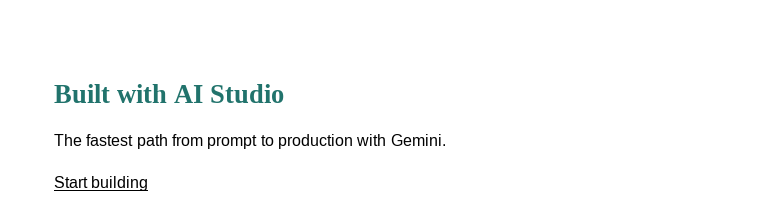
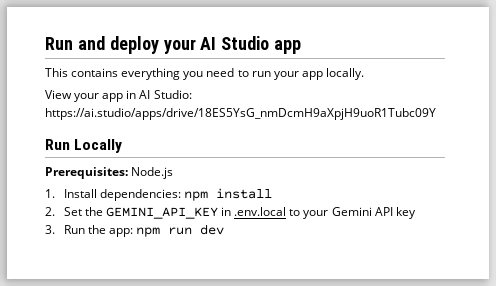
- Built with AI Studio
- The fastest path from prompt to production with Gemini.
- Start building
+ Run and deploy your AI Studio app
+ This contains everything you need to run your app locally.
+ View your app in AI Studio: https://ai.studio/apps/drive/18ES5YsG_nmDcmH9aXpjH9uoR1Tubc09Y
+ Run Locally
+ Prerequisites: Node.js
+ 1. Install dependencies: npm install
+ 2. Set the GEMINI_API_KEY in .env.local to your Gemini API key
+ 3. Run the app: npm run dev

